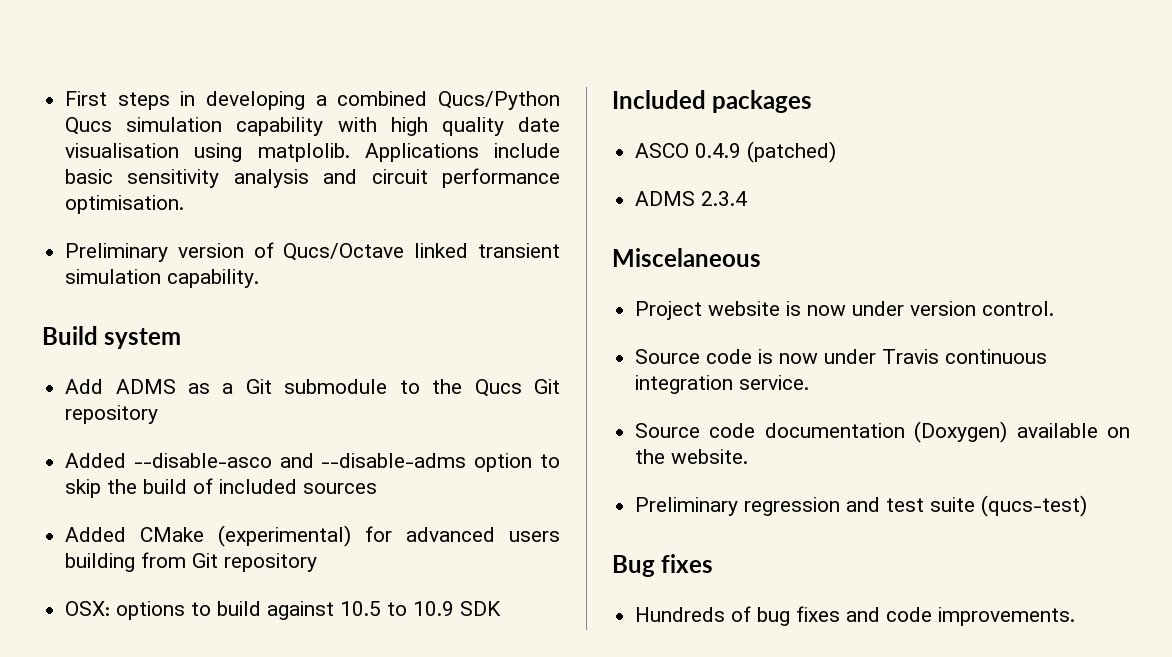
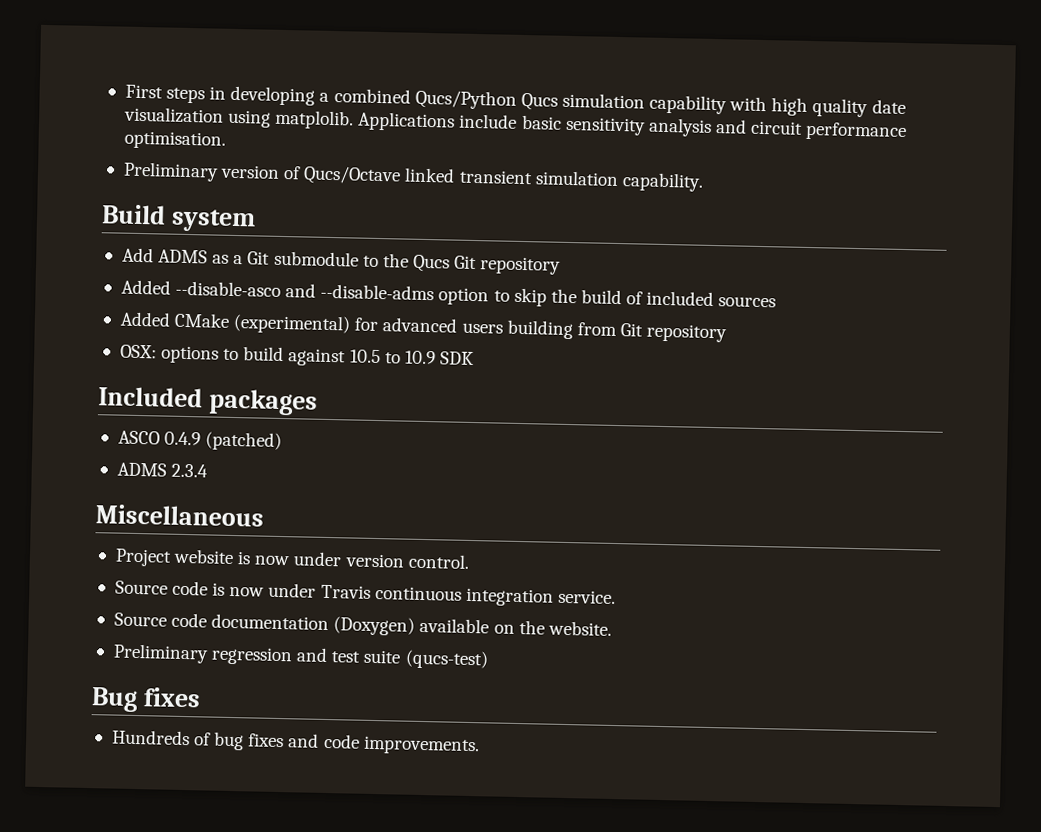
- First steps in developing a combined Qucs/Python Qucs simulation capability with high quality date visualisation using matplolib.
+ First steps in developing a combined Qucs/Python Qucs simulation capability with high quality date visualization using matplolib.
- Miscelaneous
+ Miscellaneous

